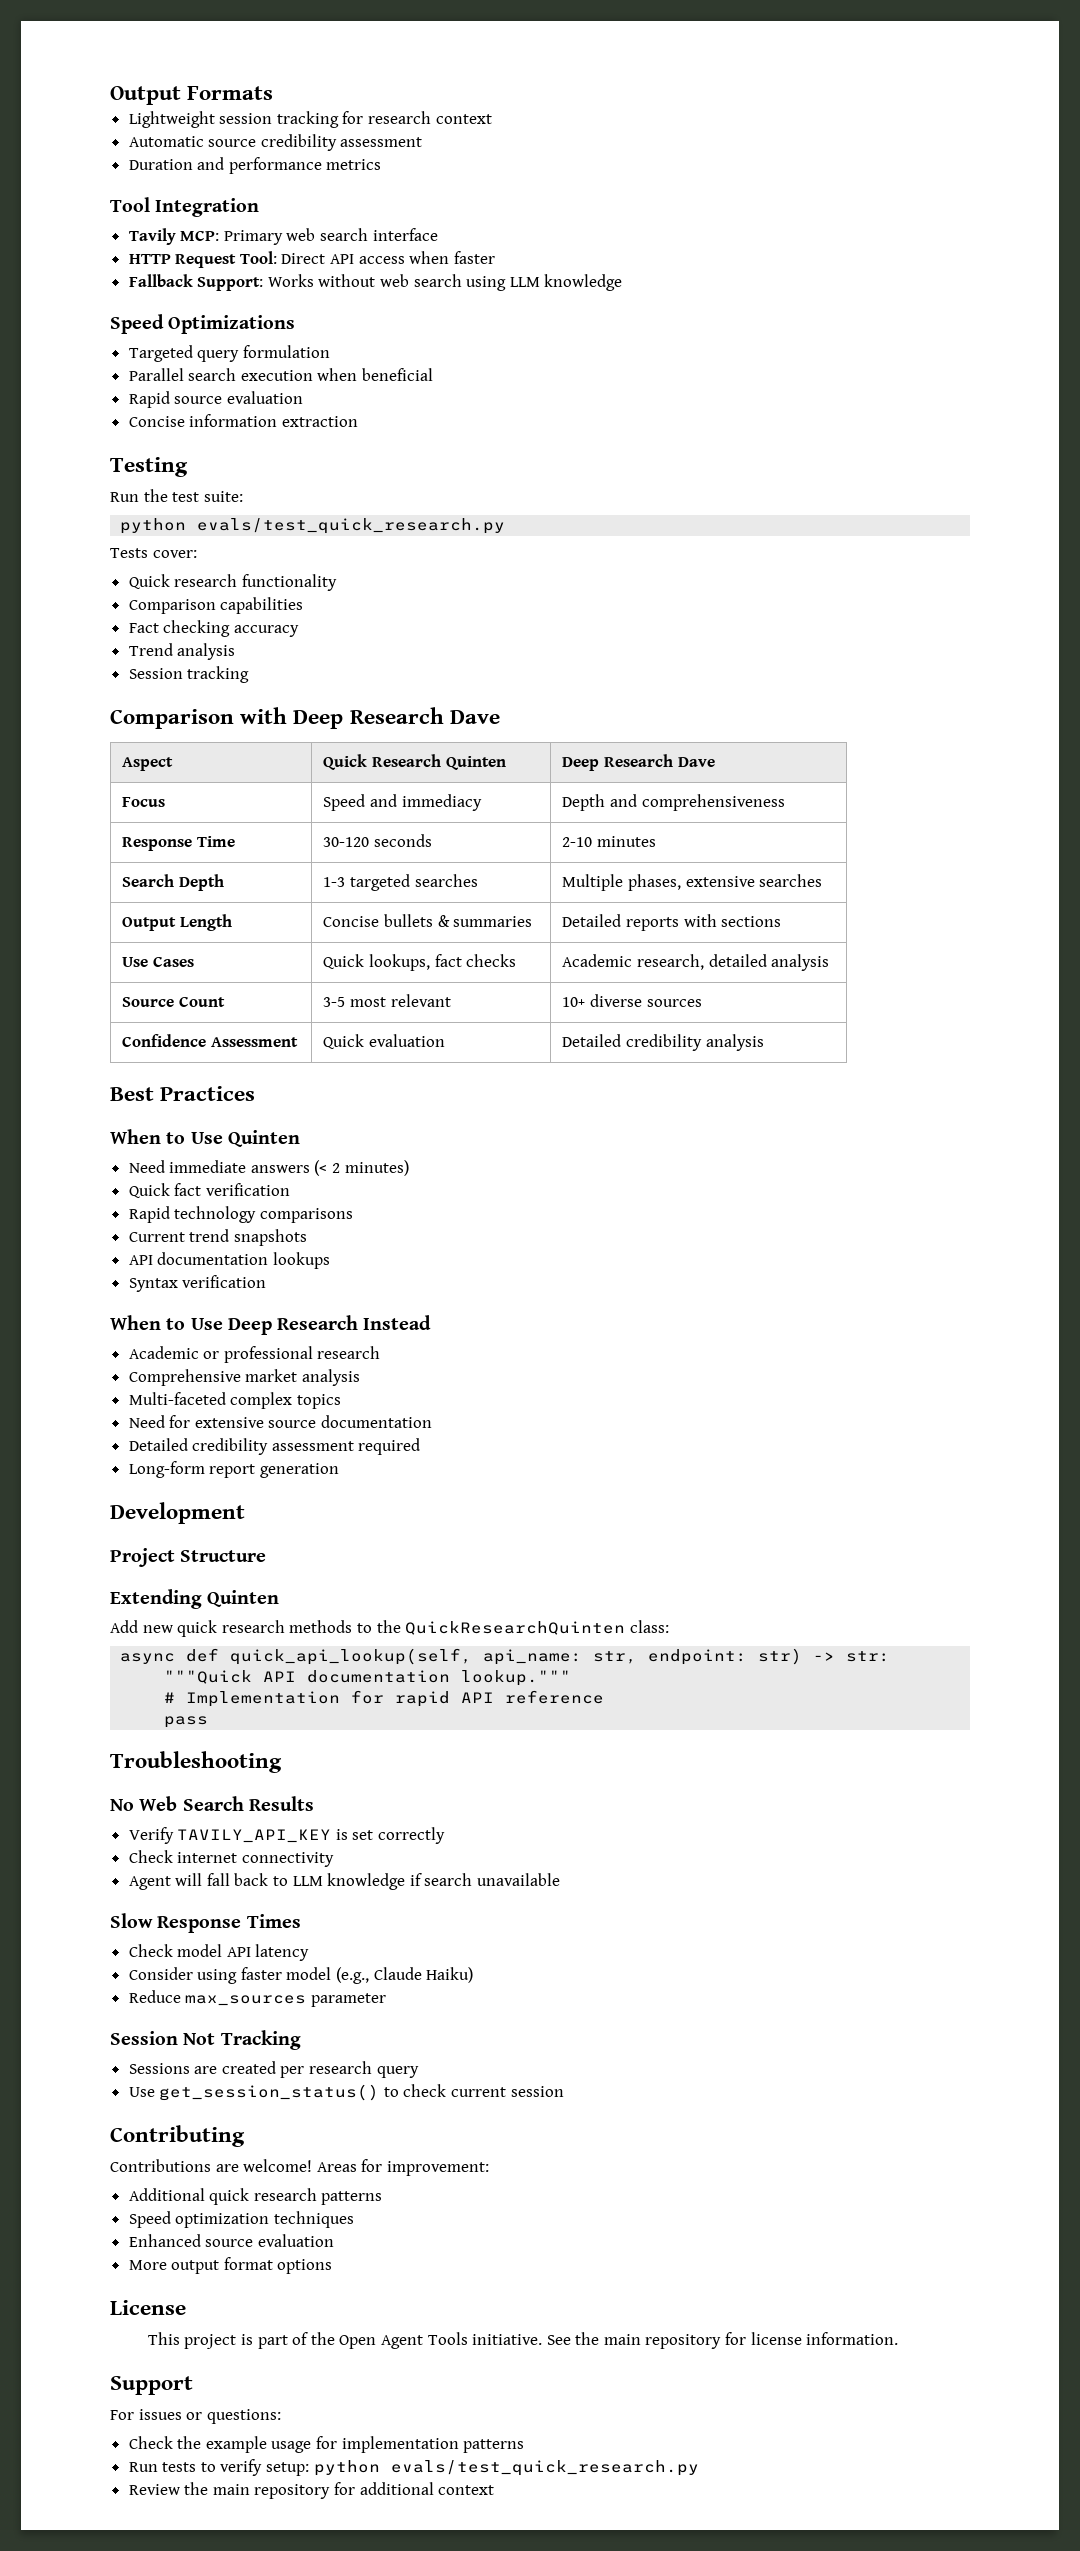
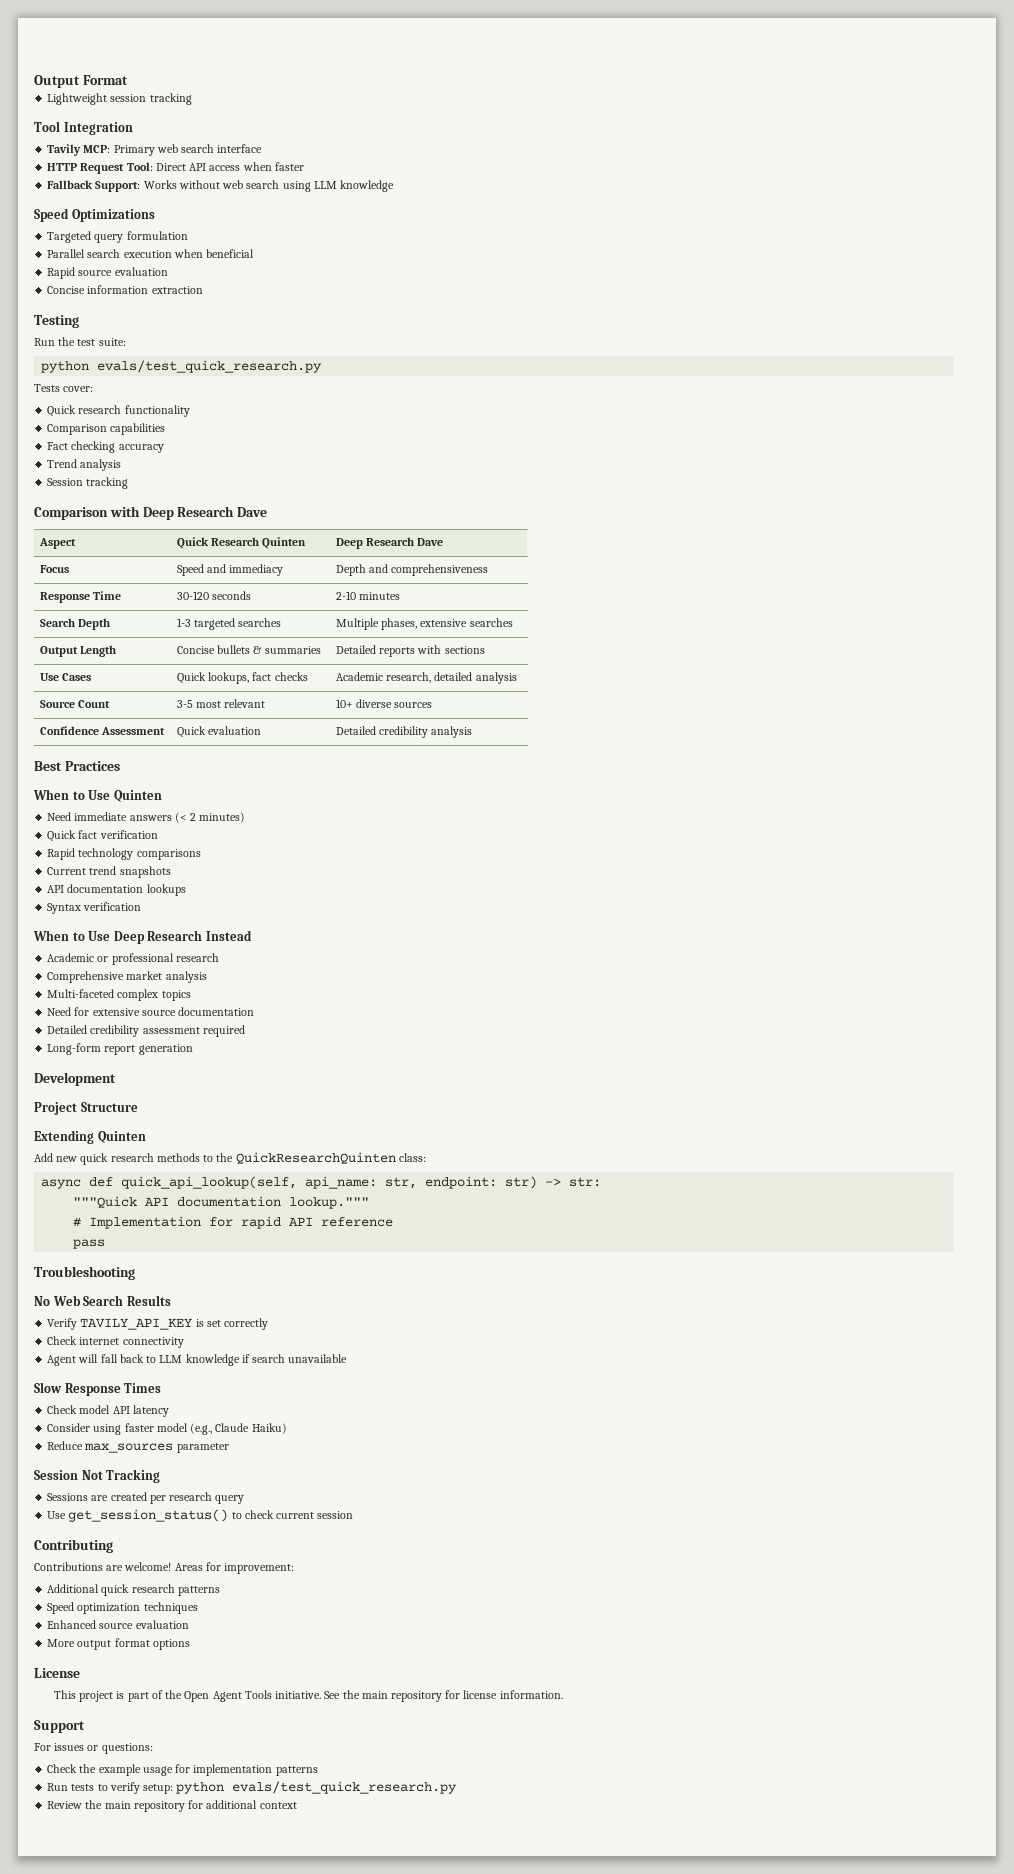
- Output Formats
+ Output Format
- Lightweight session tracking for research context
- Automatic source credibility assessment
- Duration and performance metrics
+ Lightweight session tracking

